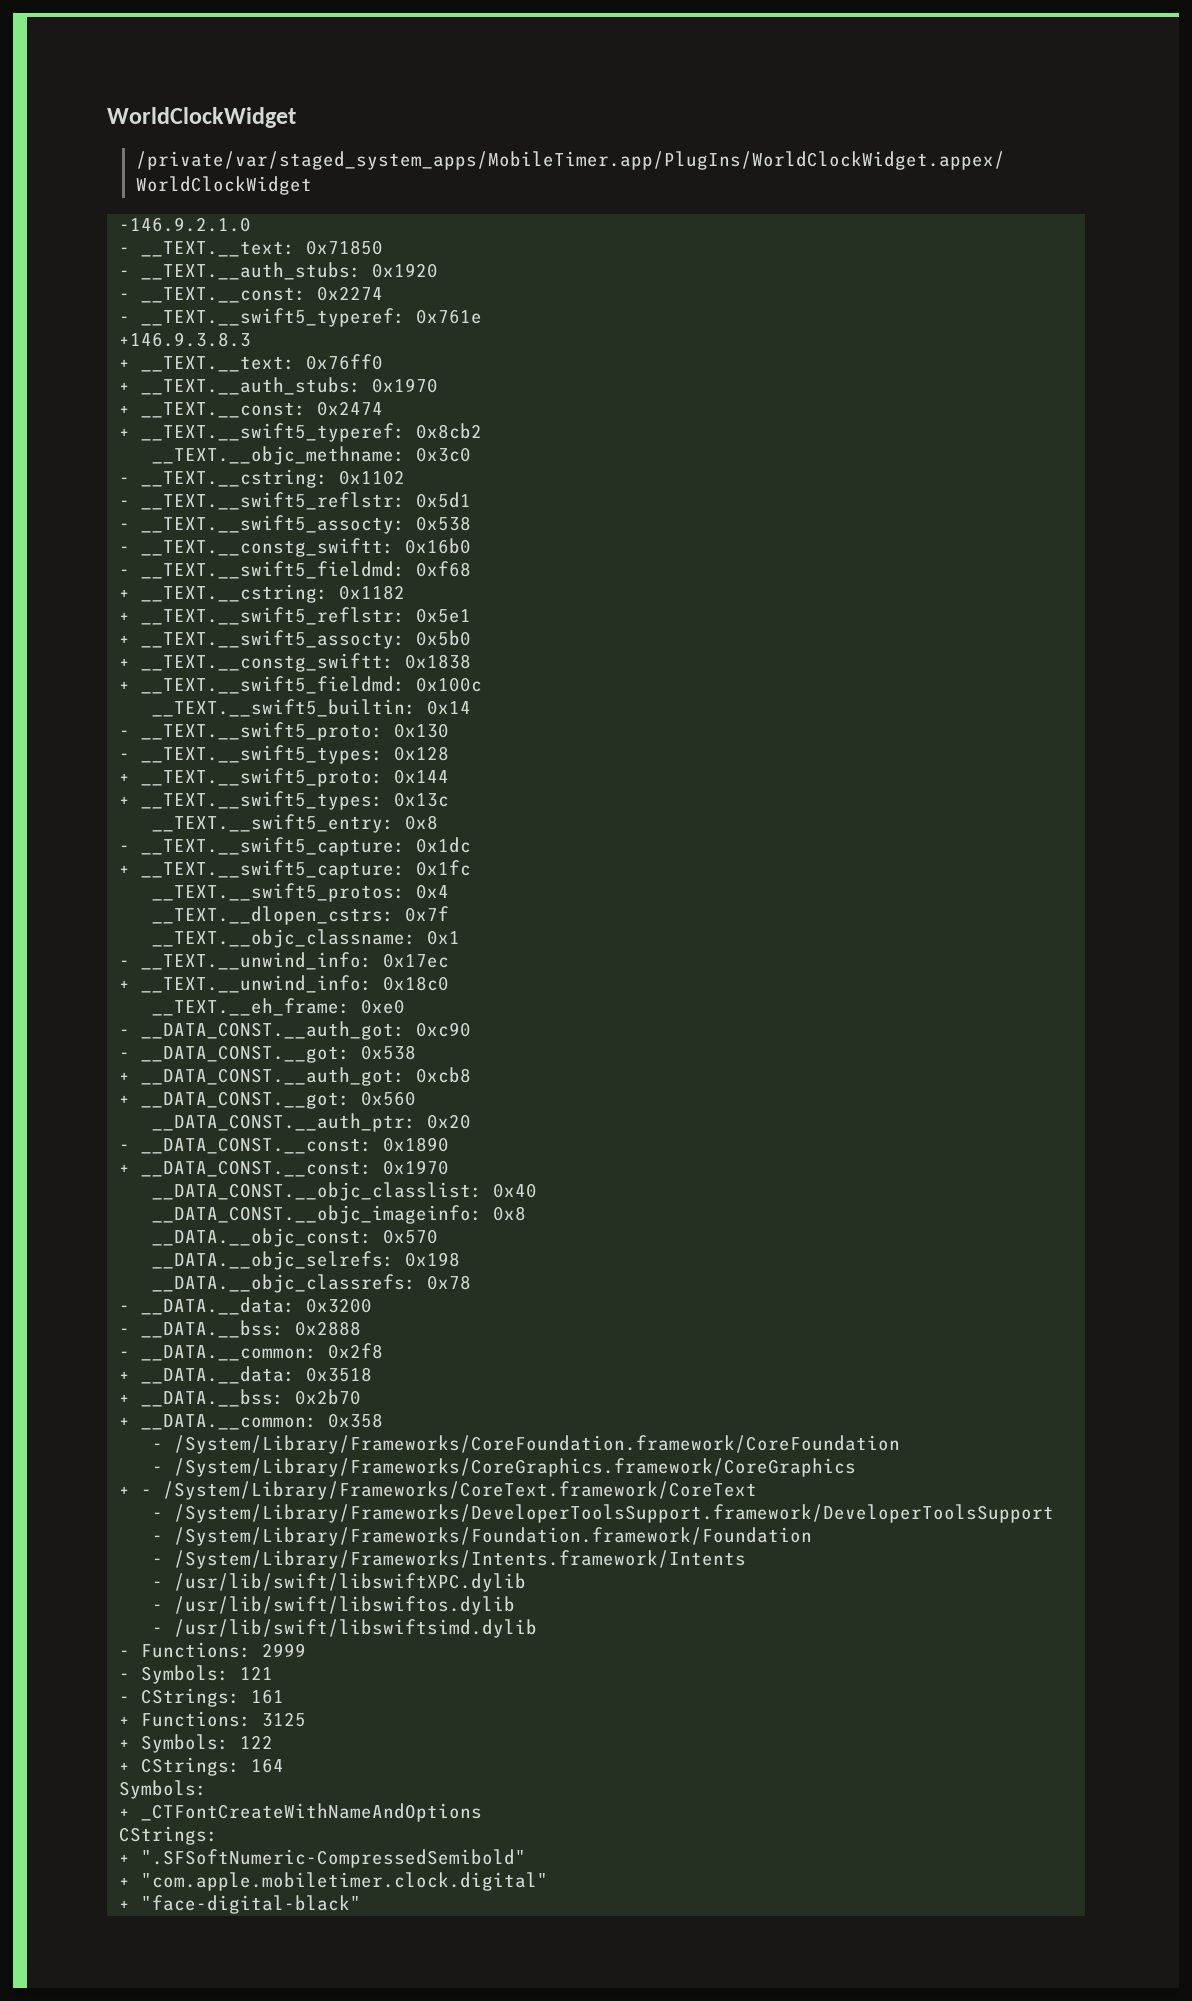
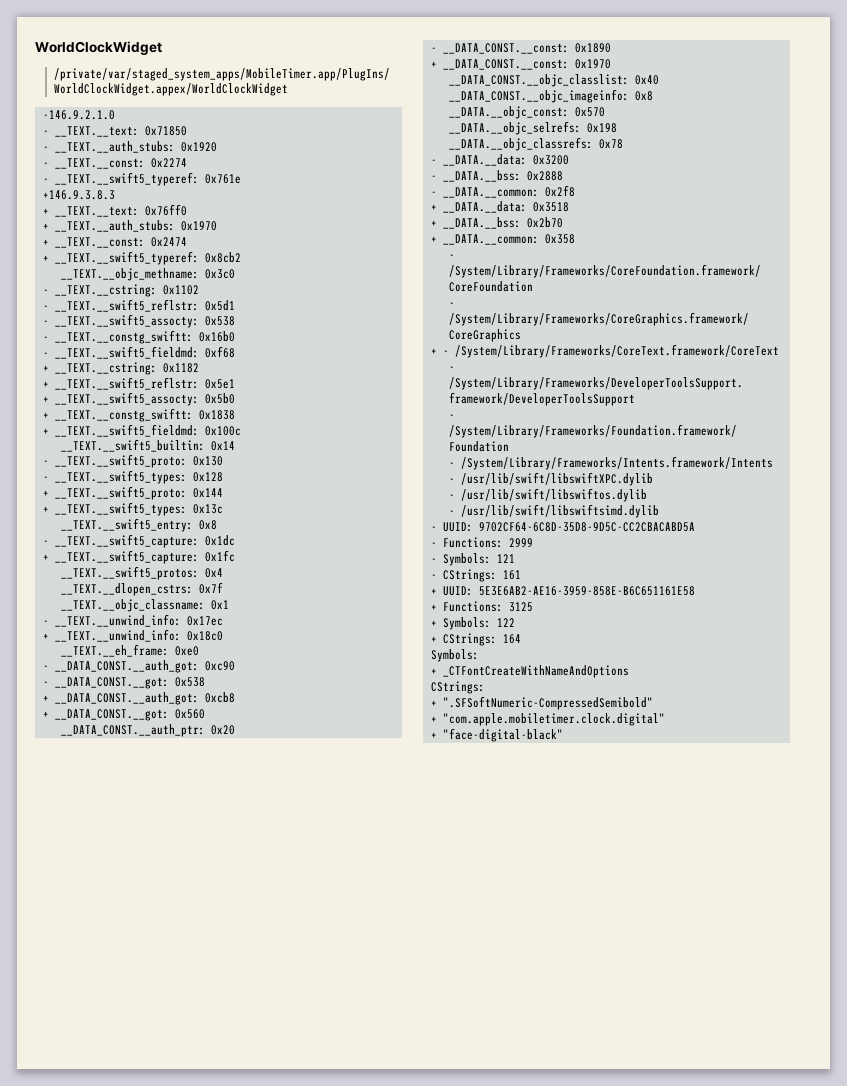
+ - UUID: 9702CF64-6C8D-35D8-9D5C-CC2CBACABD5A
+ + UUID: 5E3E6AB2-AE16-3959-858E-B6C651161E58

